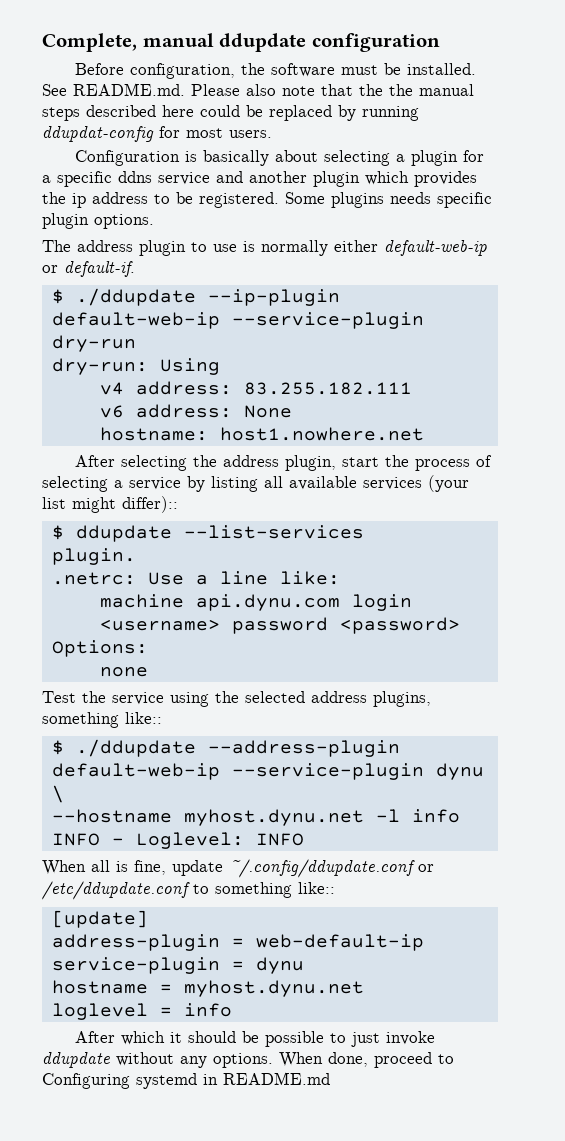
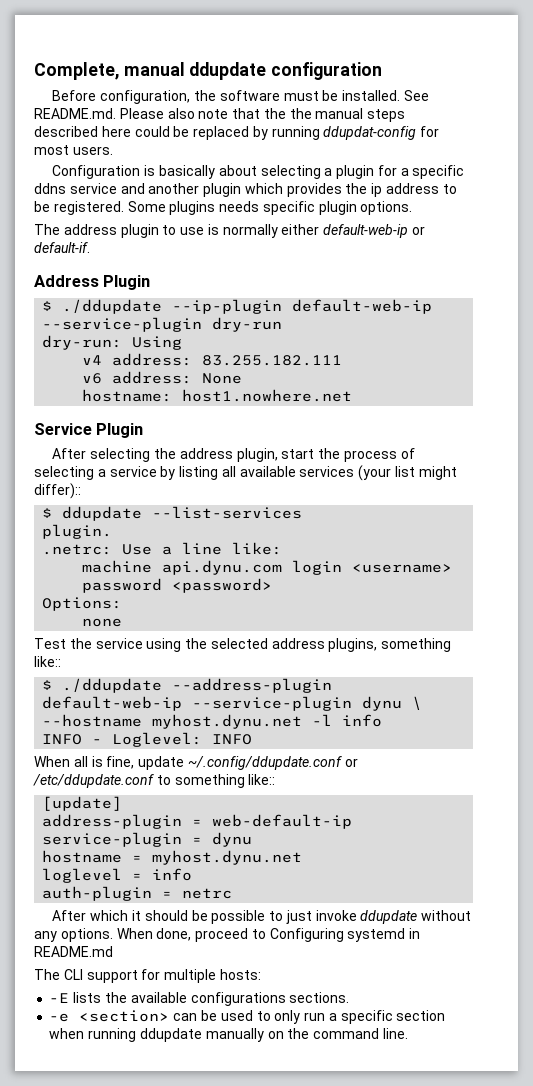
+ Address Plugin
+ Service Plugin
+ auth-plugin = netrc
+ The CLI support for multiple hosts:
+ -E lists the available configurations sections.
+ -e <section> can be used to only run a specific section when running ddupdate manually on the command line.

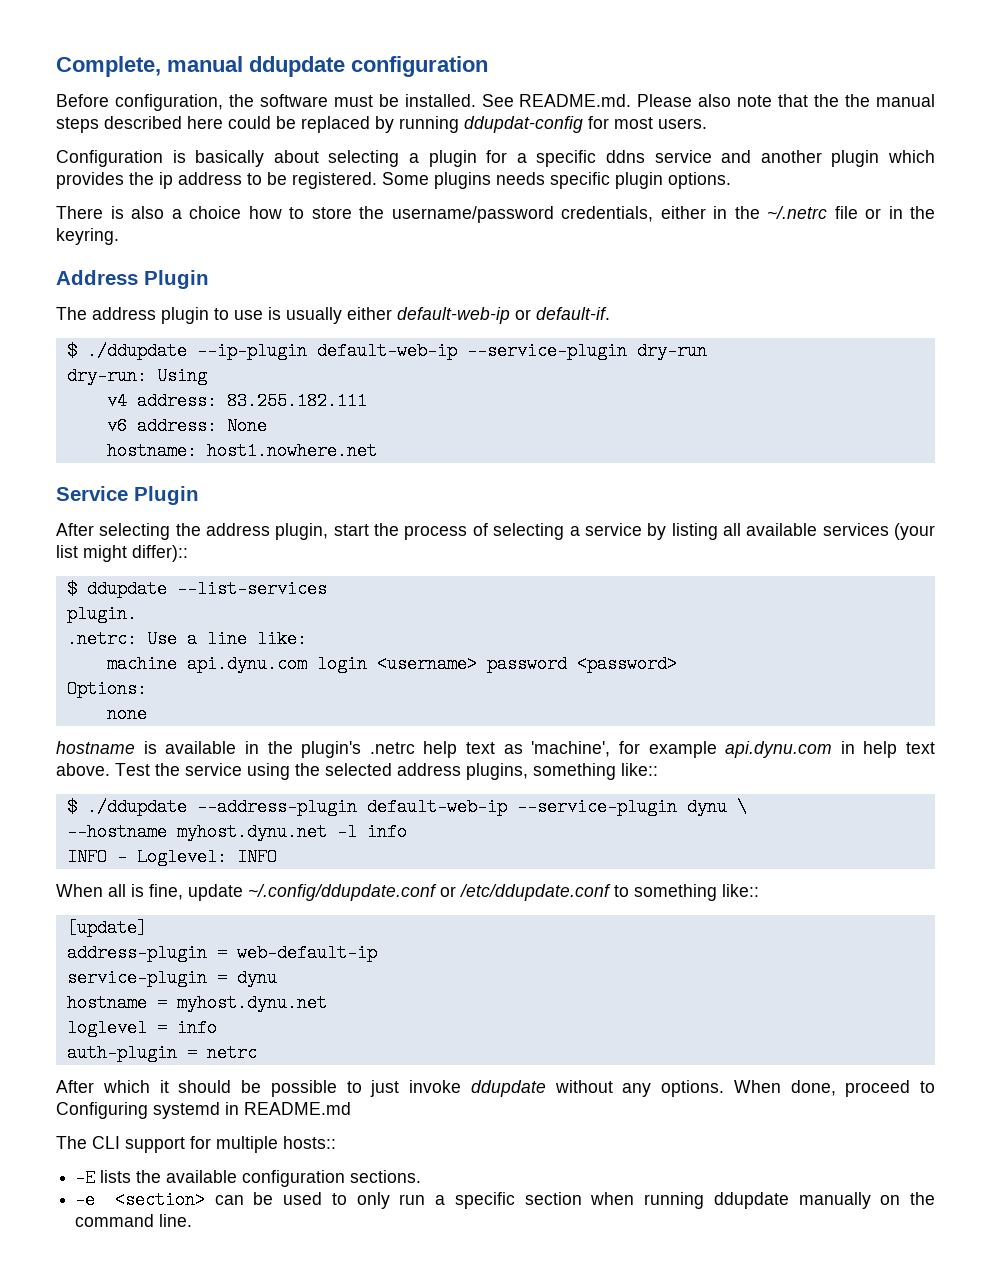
+ There is also a choice how to store the username/password credentials, either in the ~/.netrc file or in the keyring.
+ Address Plugin
- The address plugin to use is normally either default-web-ip or default-if.
+ The address plugin to use is usually either default-web-ip or default-if.
- Address Plugin
+ hostname is available in the plugin's .netrc help text as 'machine', for example api.dynu.com in help text above.
- The CLI support for multiple hosts:
+ The CLI support for multiple hosts::
- -E lists the available configurations sections.
+ -E lists the available configuration sections.

